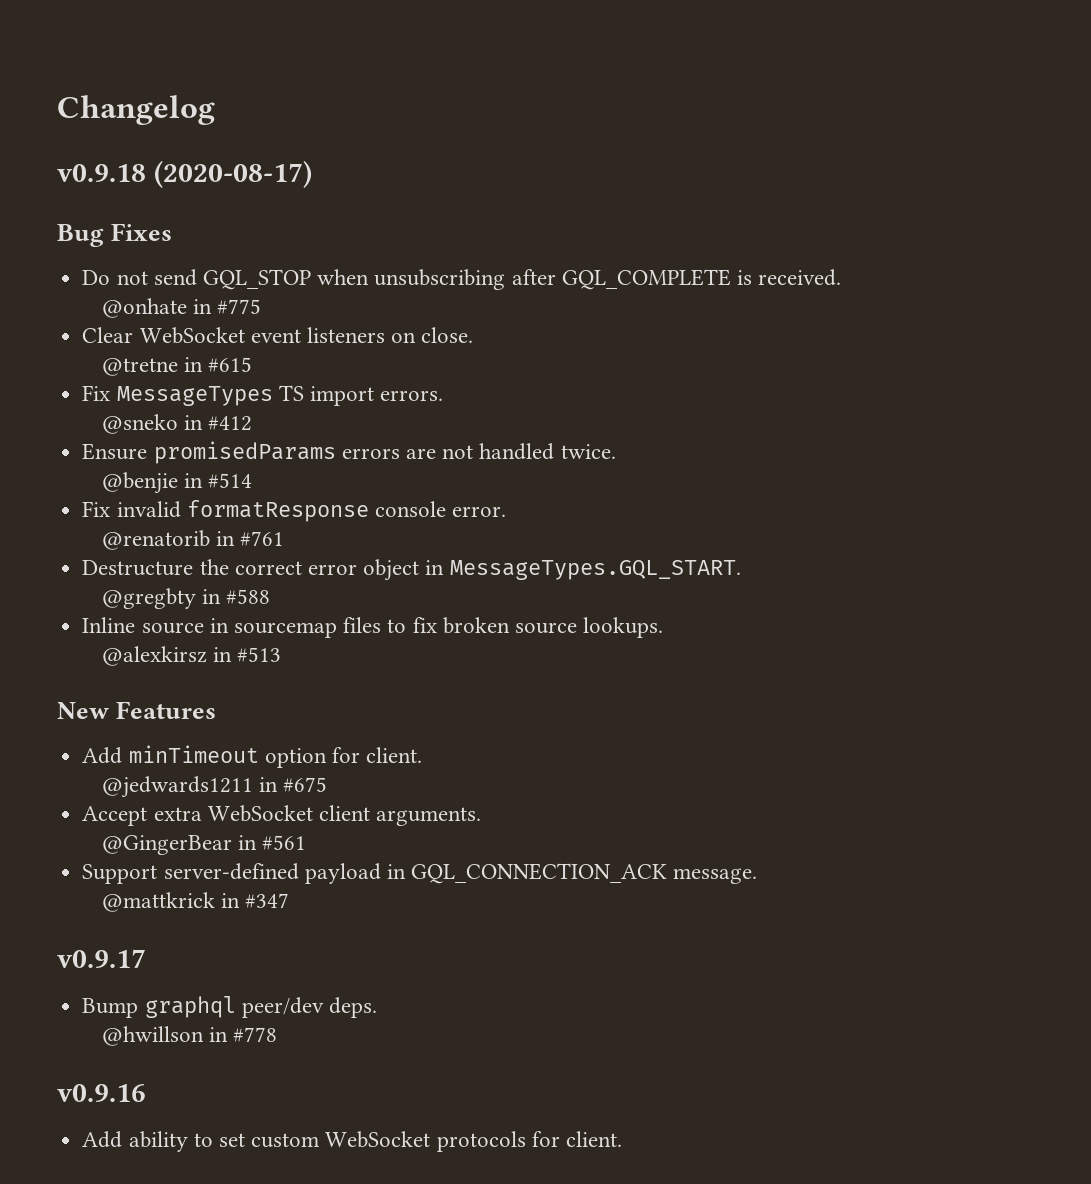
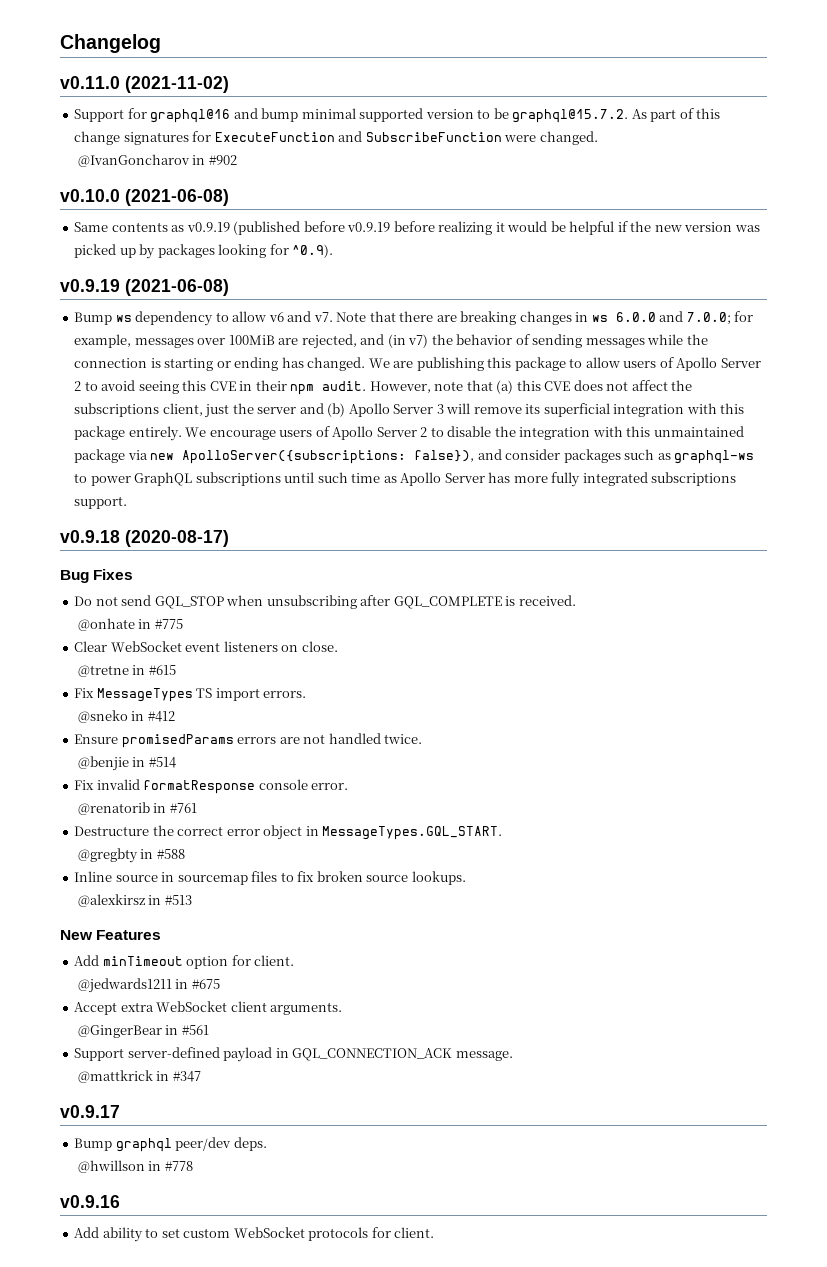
+ v0.11.0 (2021-11-02)
+ Support for graphql@16 and bump minimal supported version to be graphql@15.7.2. As part of this change signatures for ExecuteFunction and SubscribeFunction were changed.
+ @IvanGoncharov in #902
+ v0.10.0 (2021-06-08)
+ Same contents as v0.9.19 (published before v0.9.19 before realizing it would be helpful if the new version was picked up by packages looking for ^0.9).
+ v0.9.19 (2021-06-08)
+ Bump ws dependency to allow v6 and v7. Note that there are breaking changes in ws 6.0.0 and 7.0.0; for example, messages over 100MiB are rejected, and (in v7) the behavior of sending messages while the connection is starting or ending has changed. We are publishing this package to allow users of Apollo Server 2 to avoid seeing this CVE in their npm audit. However, note that (a) this CVE does not affect the subscriptions client, just the server and (b) Apollo Server 3 will remove its superficial integration with this package entirely. We encourage users of Apollo Server 2 to disable the integration with this unmaintained package via new ApolloServer({subscriptions: false}), and consider packages such as graphql-ws to power GraphQL subscriptions until such time as Apollo Server has more fully integrated subscriptions support.

